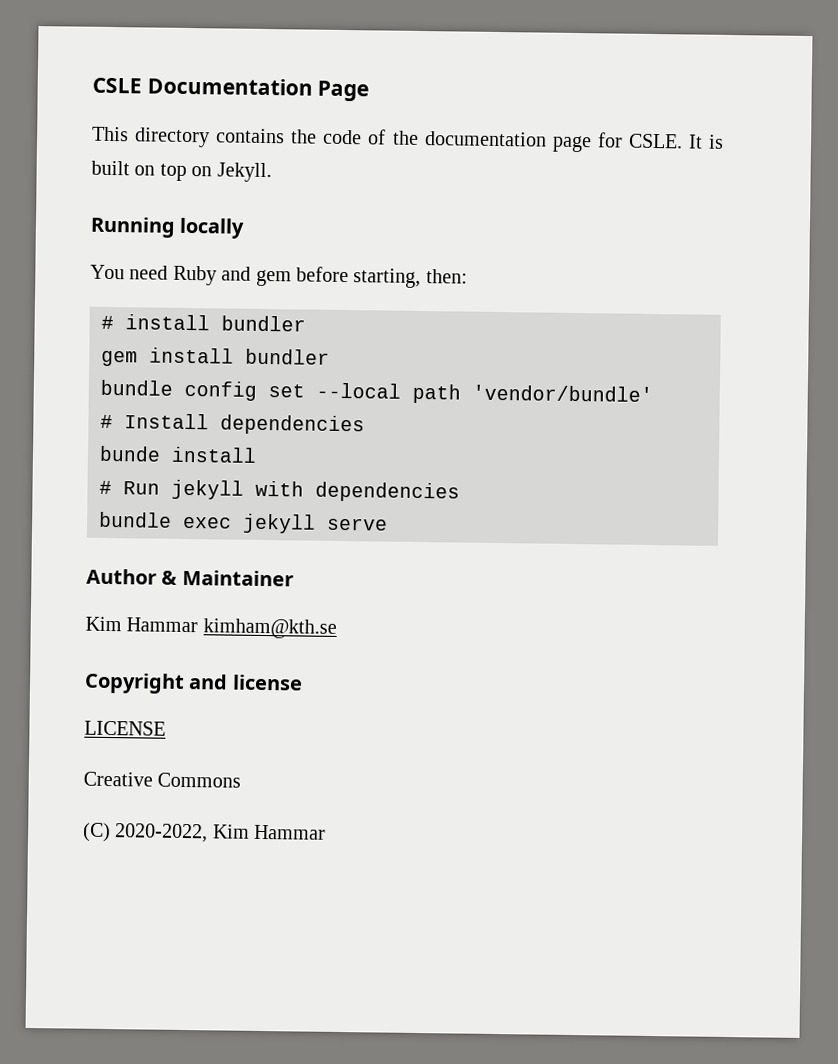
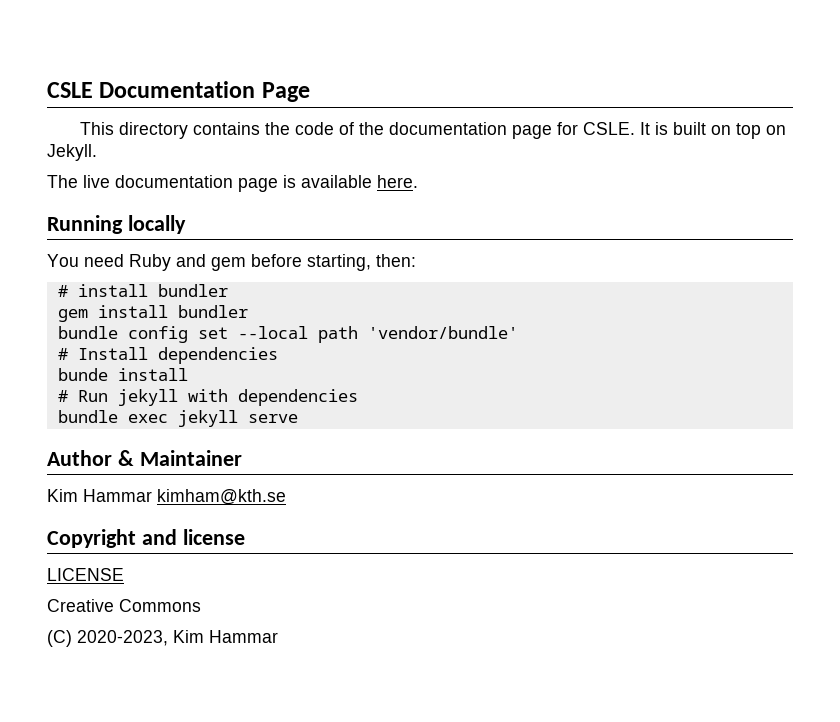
+ The live documentation page is available here.
- (C) 2020-2022, Kim Hammar
+ (C) 2020-2023, Kim Hammar

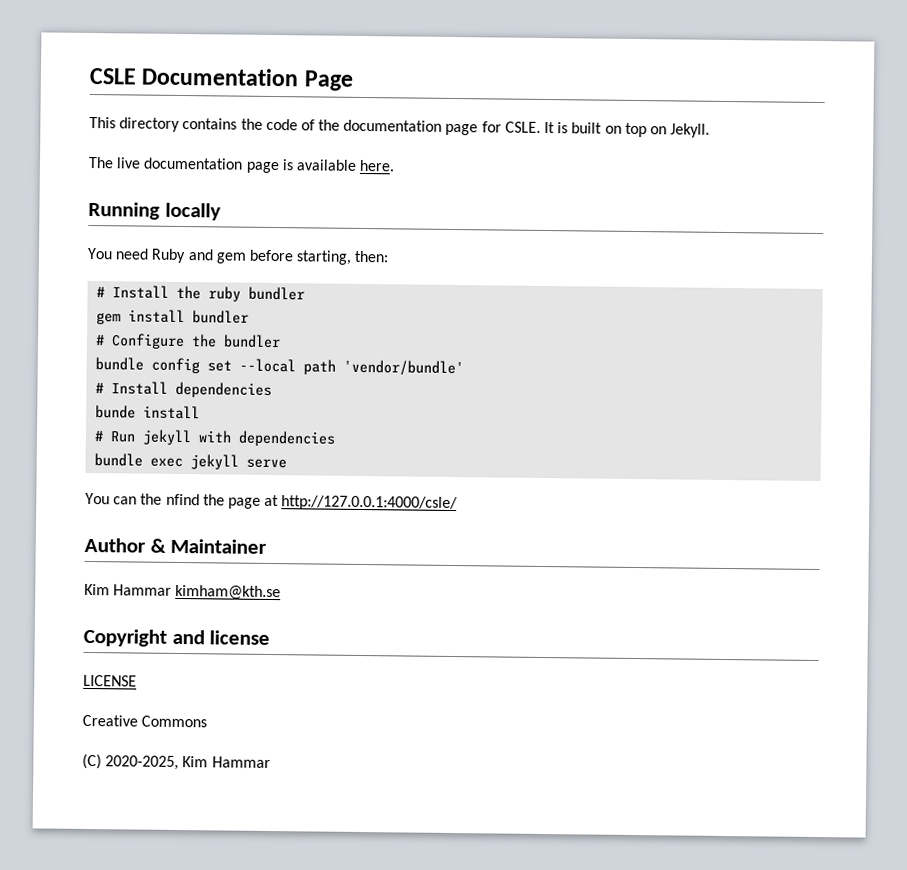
- # install bundler
+ # Install the ruby bundler
+ # Configure the bundler
+ You can the nfind the page at http://127.0.0.1:4000/csle/
- (C) 2020-2023, Kim Hammar
+ (C) 2020-2025, Kim Hammar

